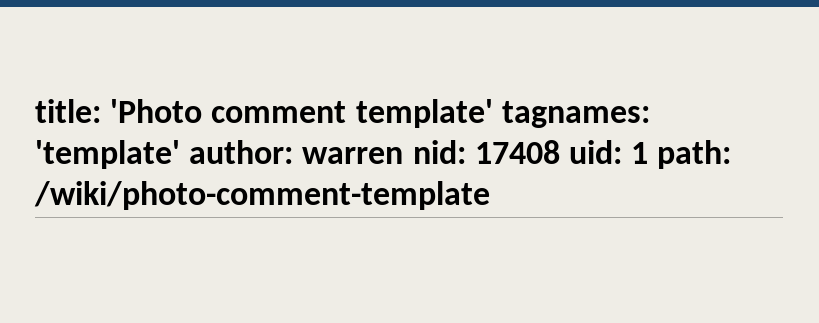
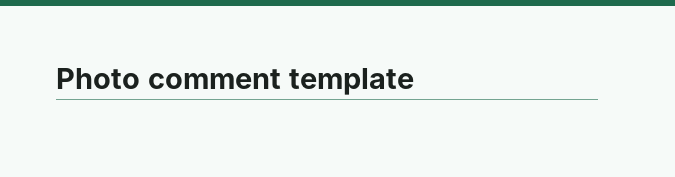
- title: 'Photo comment template' tagnames: 'template' author: warren nid: 17408 uid: 1 path: /wiki/photo-comment-template
+ Photo comment template

